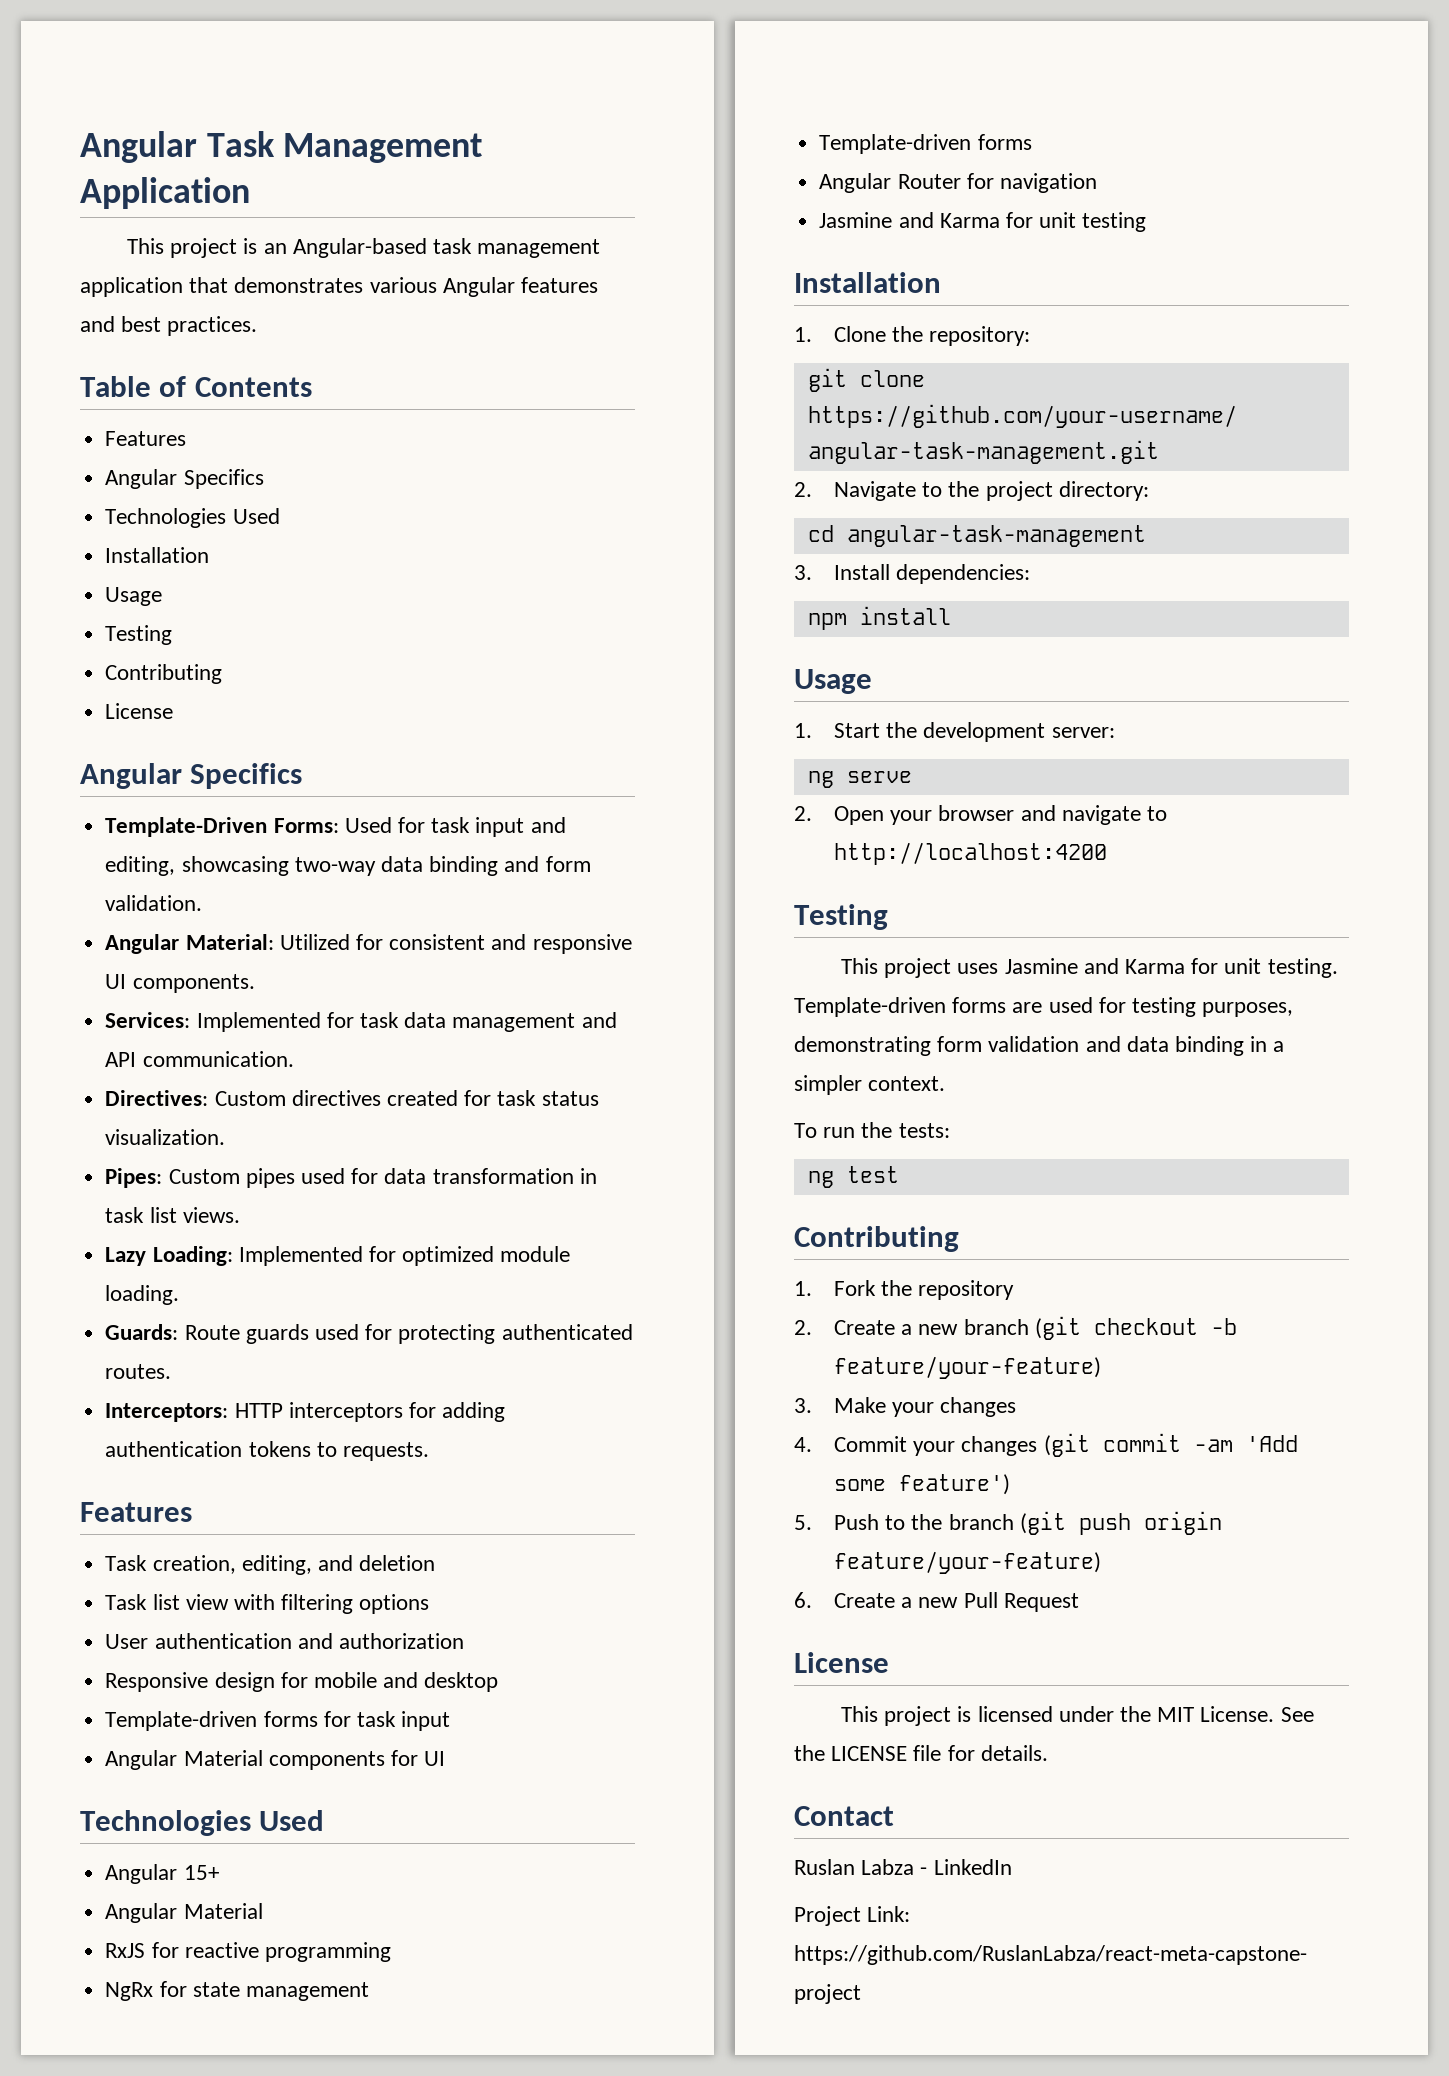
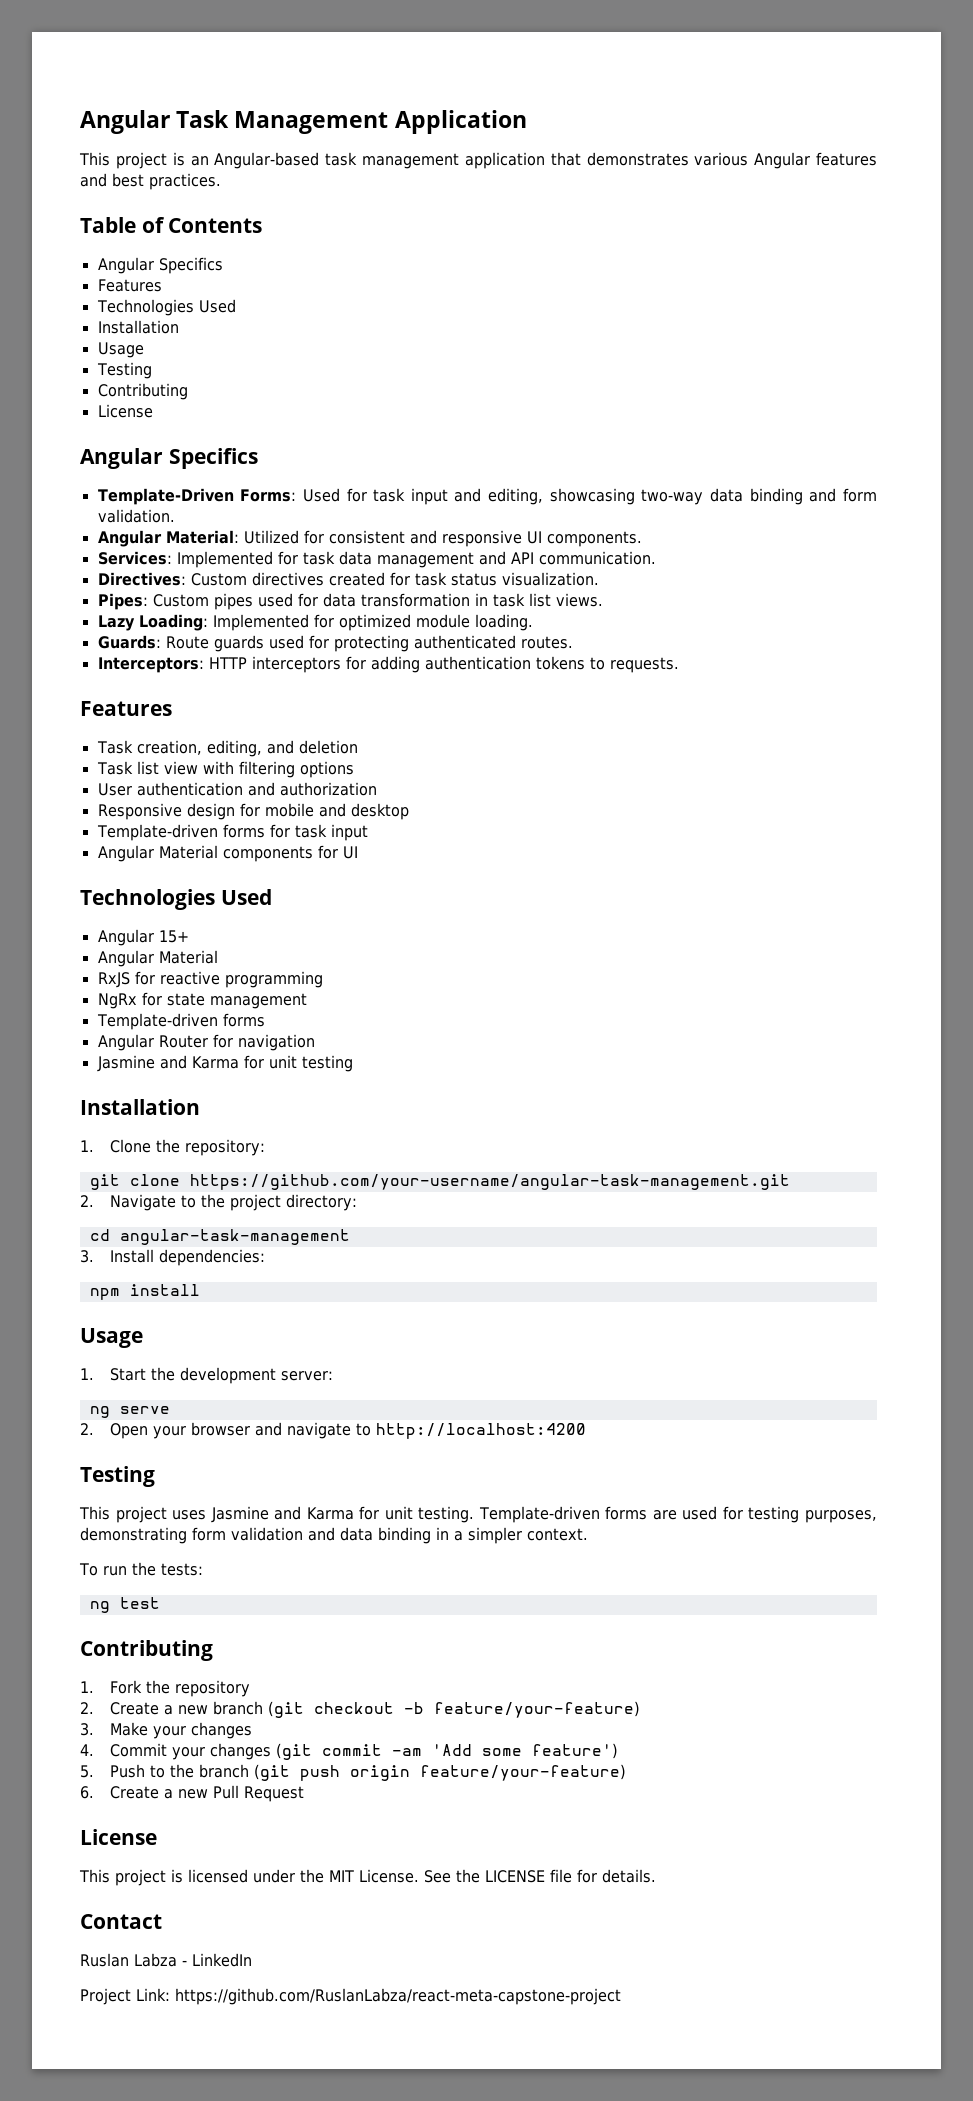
  Table of Contents
+ Angular Specifics
  Features
- Angular Specifics

